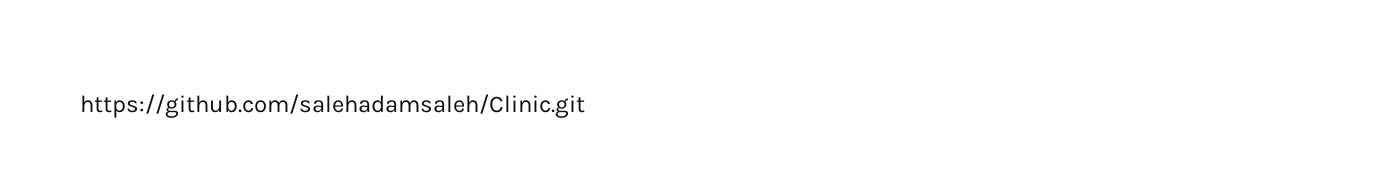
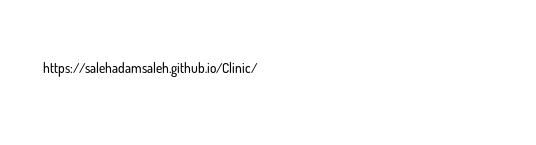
- https://github.com/salehadamsaleh/Clinic.git
+ https://salehadamsaleh.github.io/Clinic/

